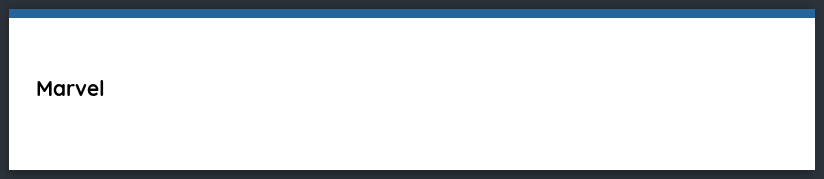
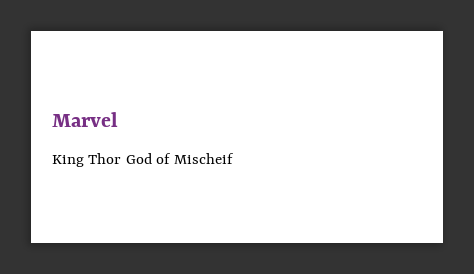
+ King Thor God of Mischeif

